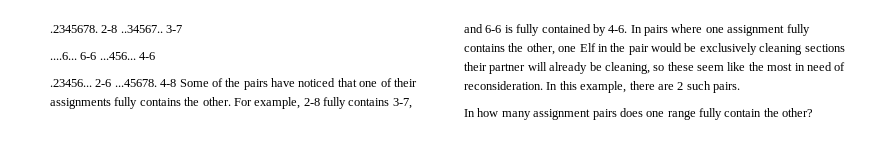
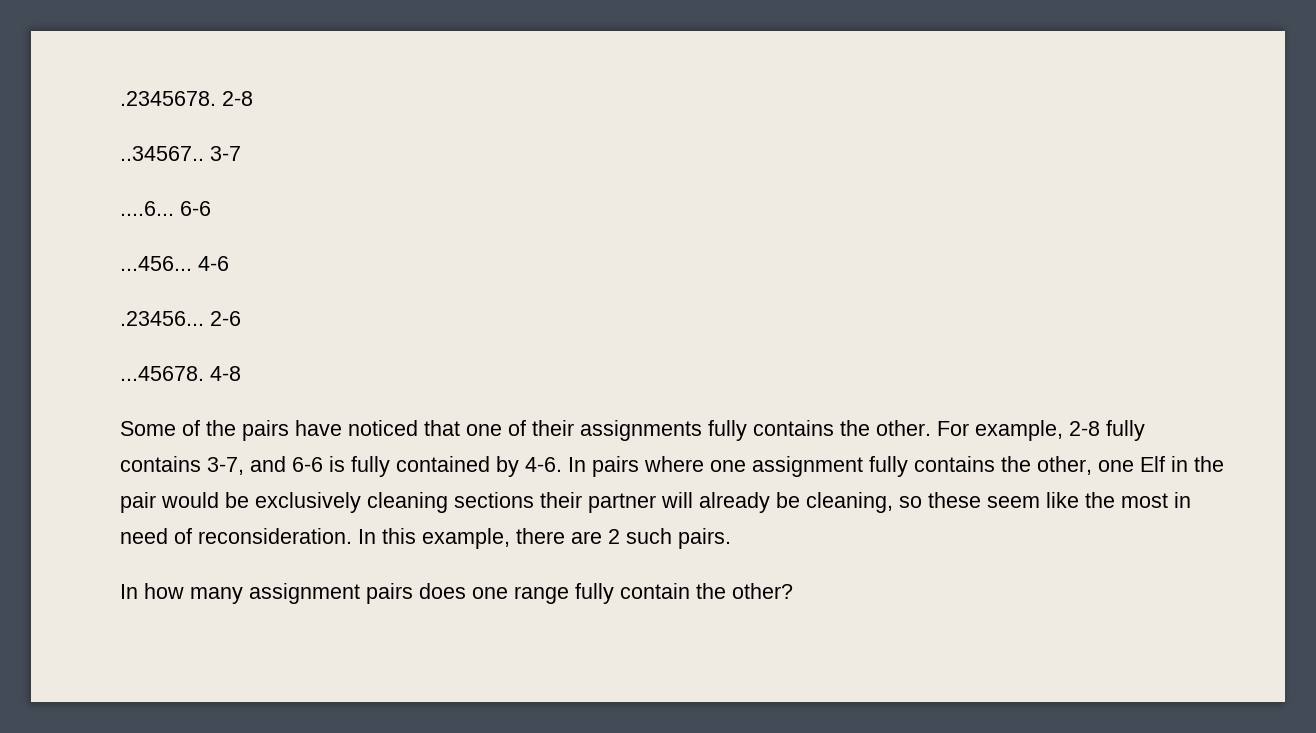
- .2345678. 2-8 ..34567..
+ .2345678. 2-8
+ ..34567..
- ....6... 6-6 ...456...
+ ....6... 6-6
+ ...456...
- 2-6 ...45678. 4-8 Some of the pairs have noticed that one of their assignments fully contains the other.
+ 2-6
+ ...45678. 4-8
+ Some of the pairs have noticed that one of their assignments fully contains the other.

